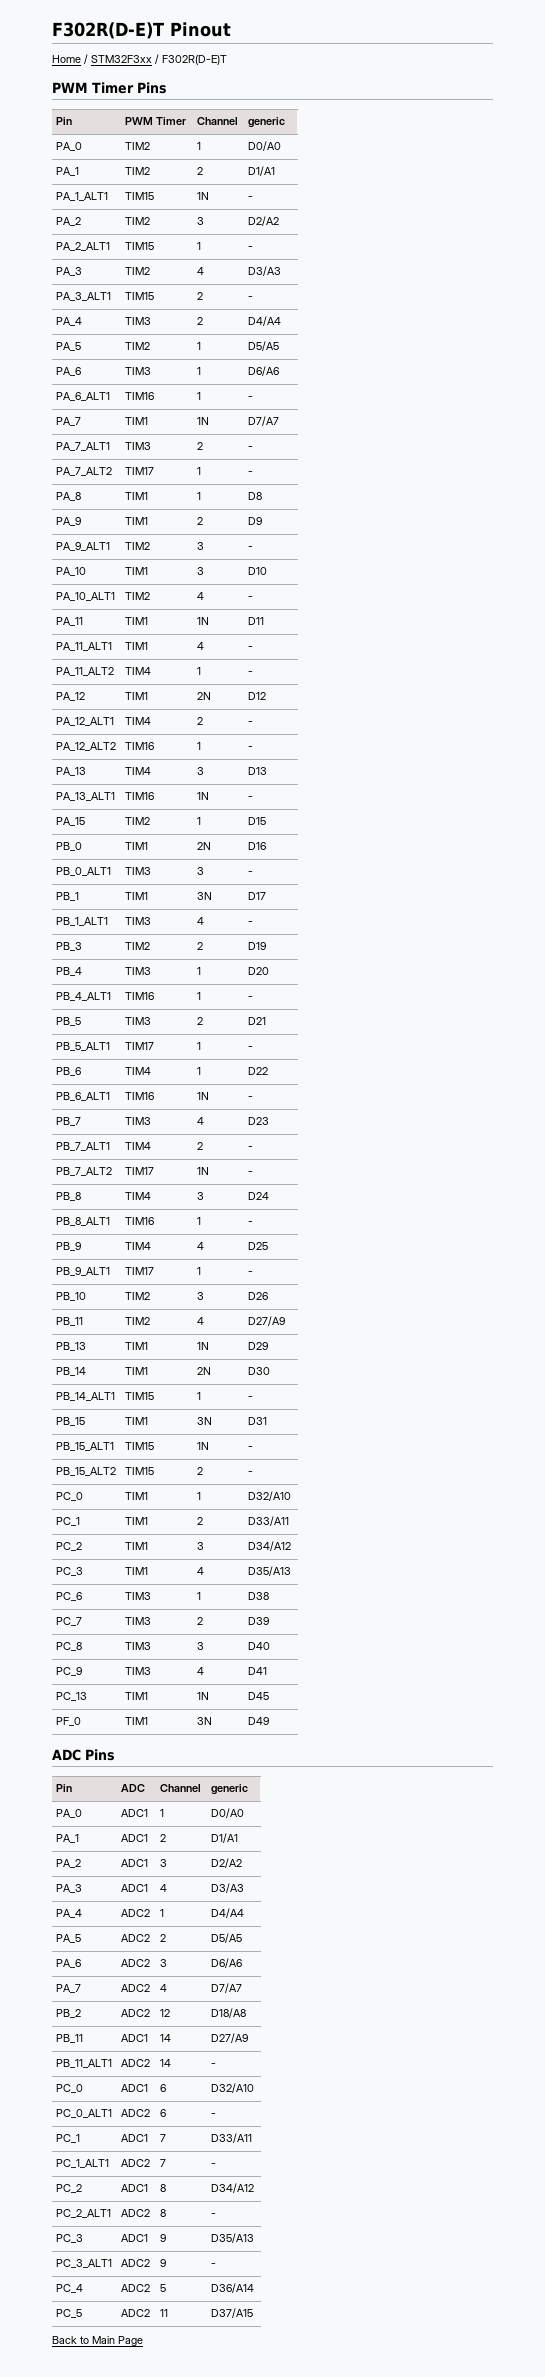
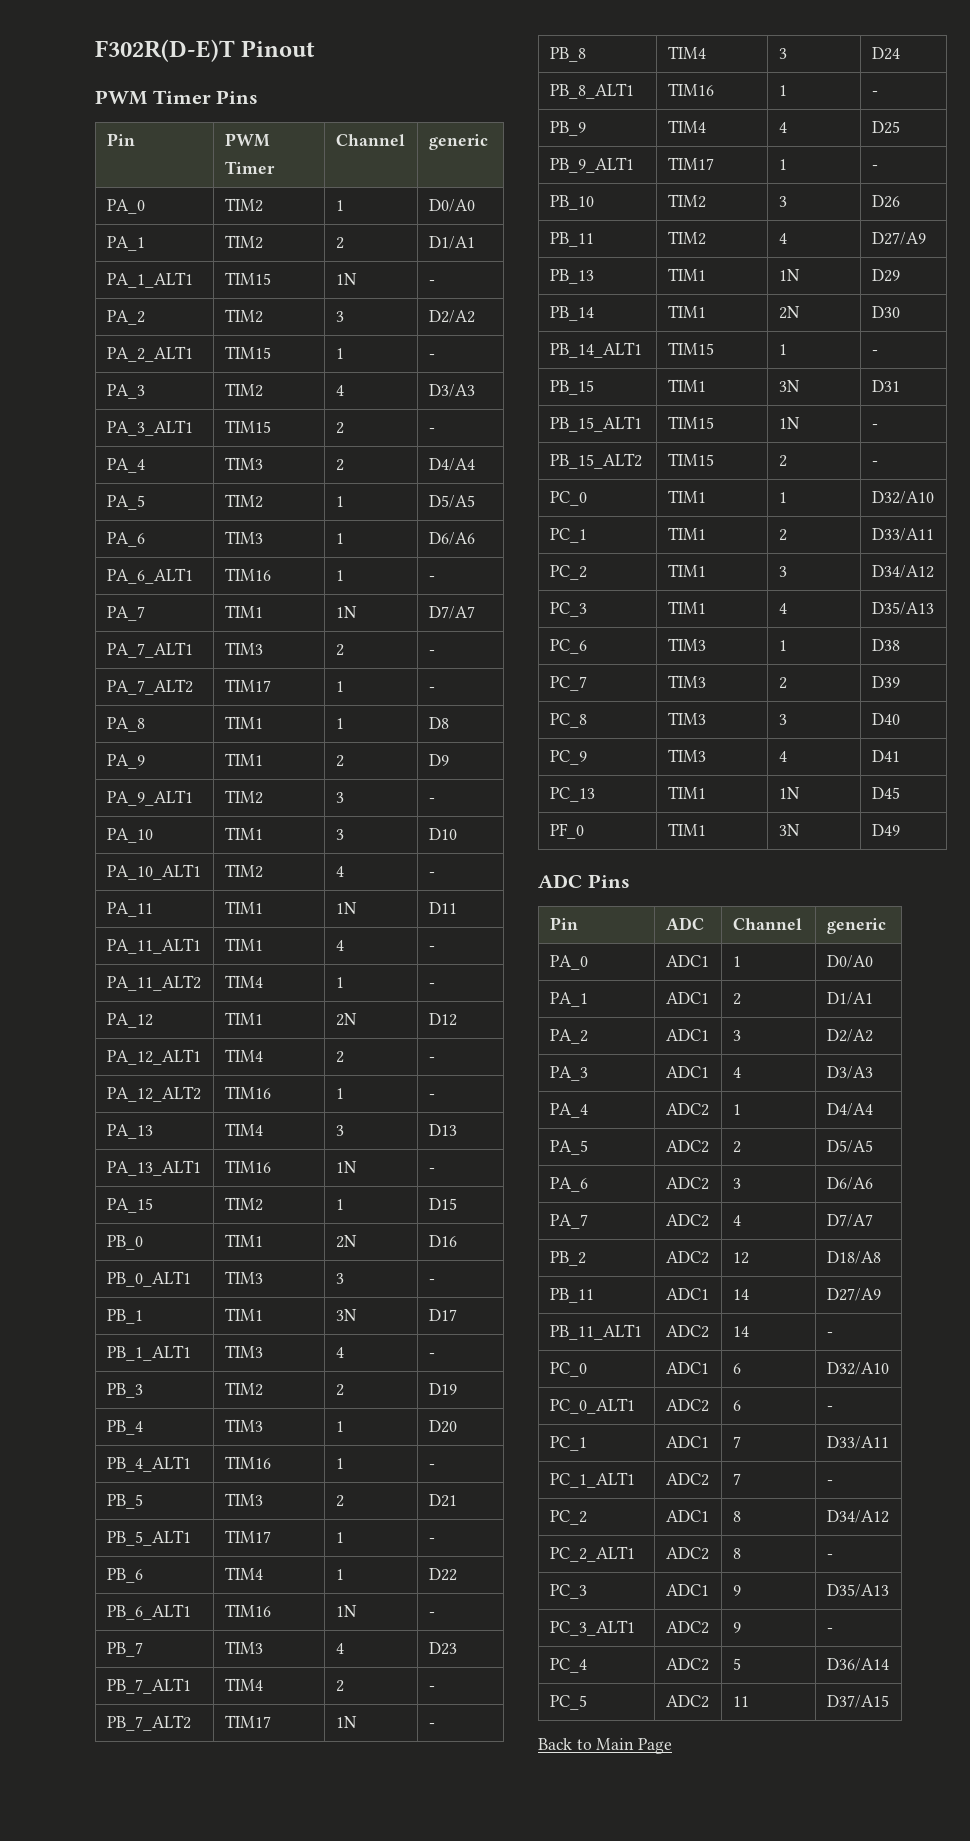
- Home / STM32F3xx / F302R(D-E)T

